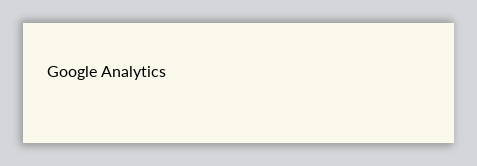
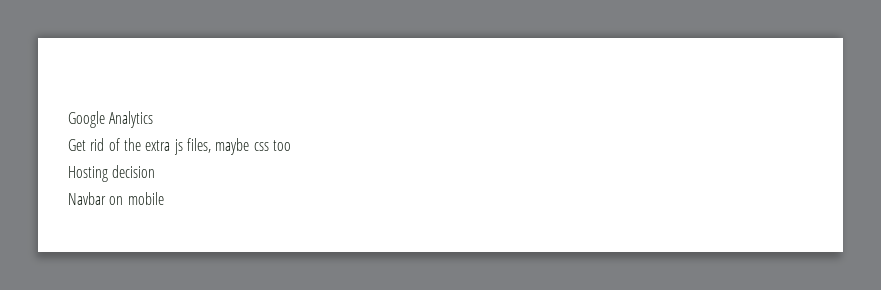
+ Get rid of the extra js files, maybe css too
+ Hosting decision
+ Navbar on mobile

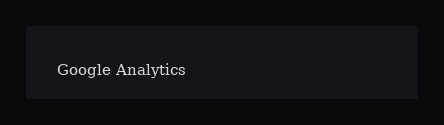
- Get rid of the extra js files, maybe css too
- Hosting decision
- Navbar on mobile

